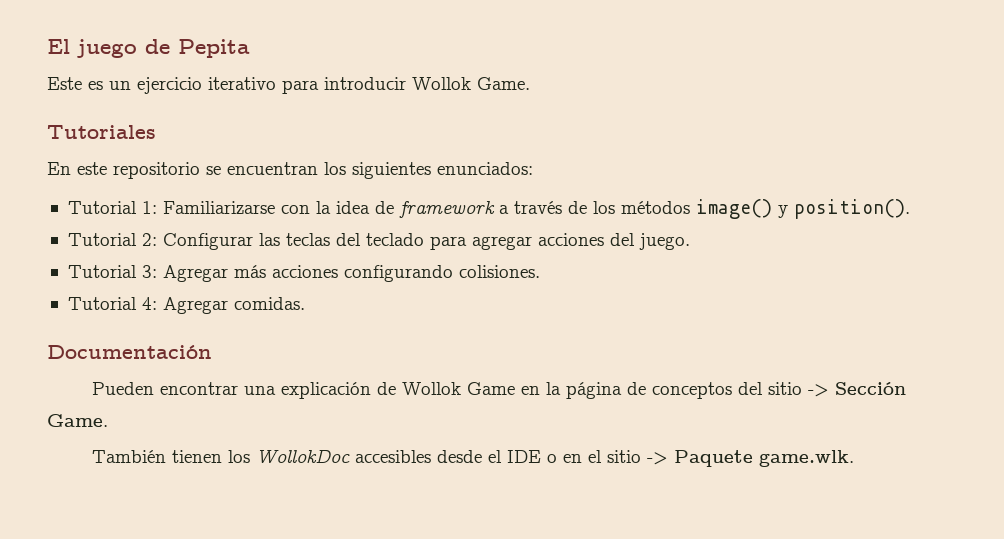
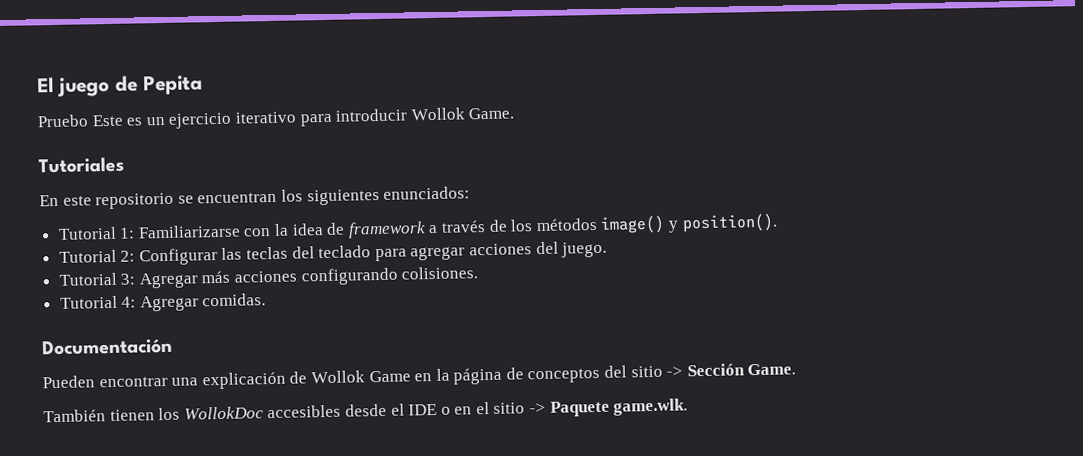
- Este es un ejercicio iterativo para introducir Wollok Game.
+ Pruebo Este es un ejercicio iterativo para introducir Wollok Game.

